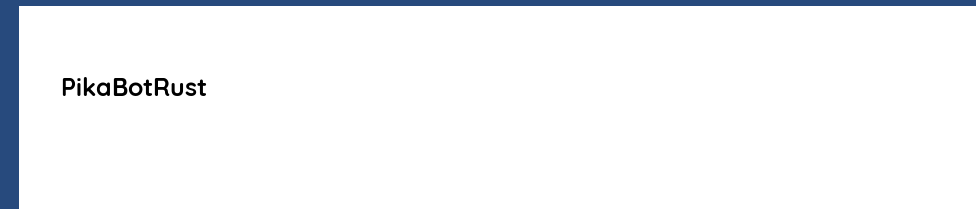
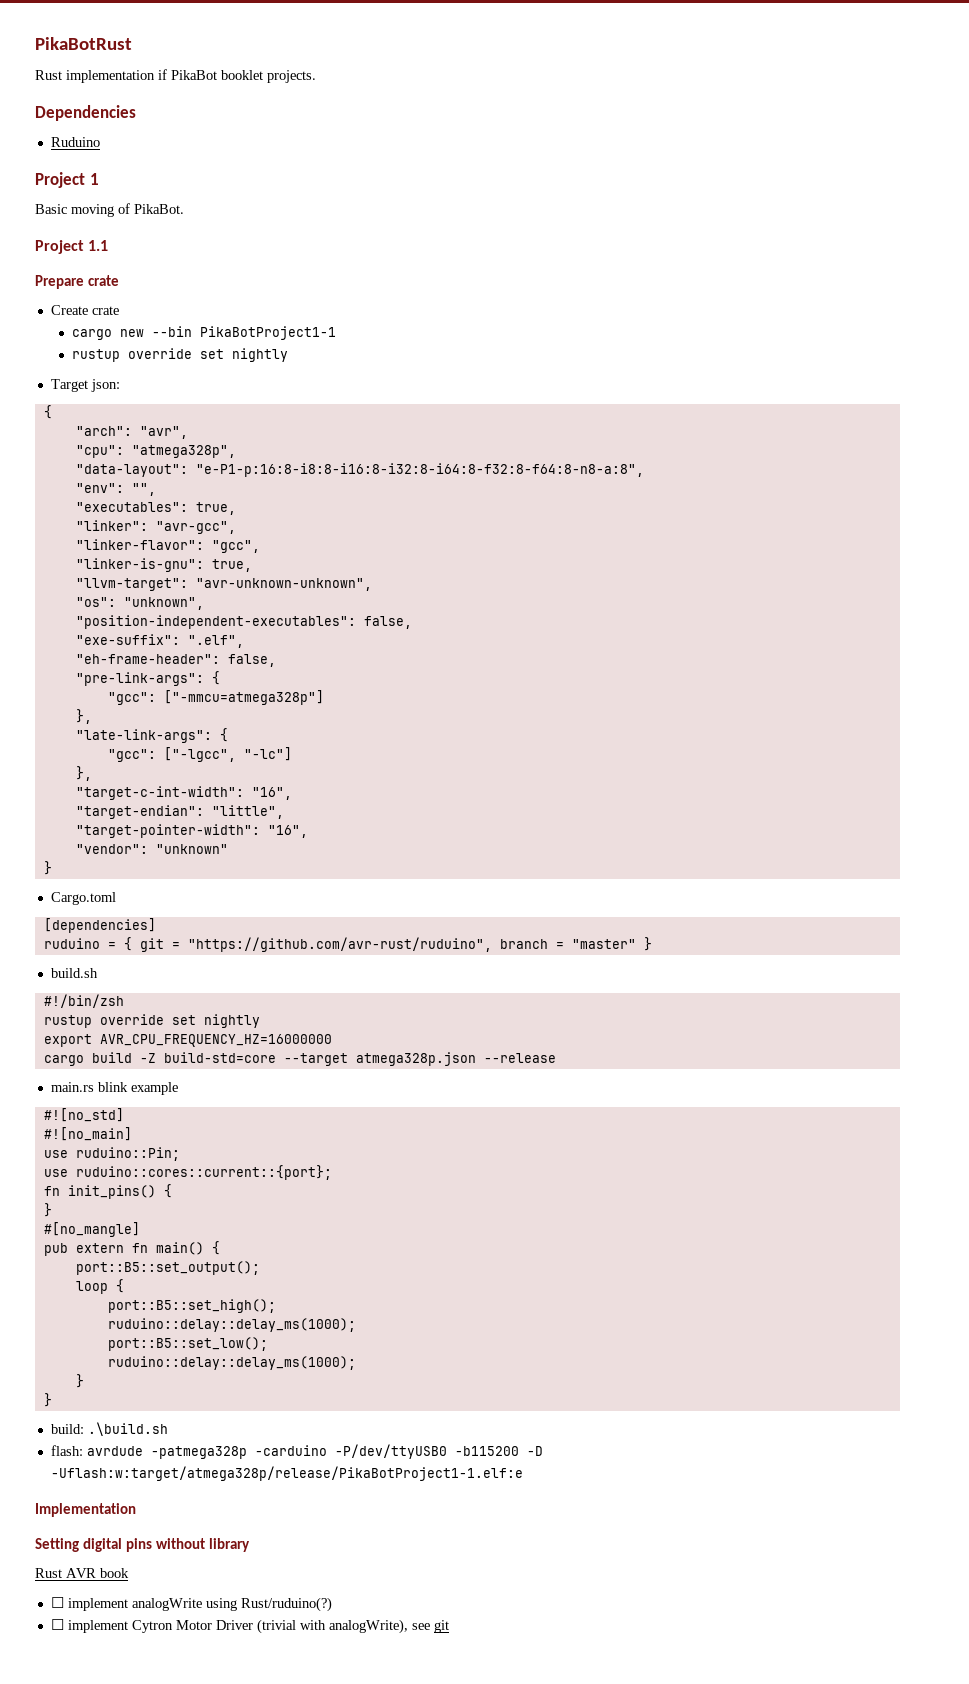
+ Rust implementation if PikaBot booklet projects.
+ Dependencies
+ Ruduino
+ Project 1
+ Basic moving of PikaBot.
+ Project 1.1
+ Prepare crate
+ Create crate
+ cargo new --bin PikaBotProject1-1
+ rustup override set nightly
+ Target json:
+ {
+ "arch": "avr",
+ "cpu": "atmega328p",
+ "data-layout": "e-P1-p:16:8-i8:8-i16:8-i32:8-i64:8-f32:8-f64:8-n8-a:8",
+ "env": "",
+ "executables": true,
+ "linker": "avr-gcc",
+ "linker-flavor": "gcc",
+ "linker-is-gnu": true,
+ "llvm-target": "avr-unknown-unknown",
+ "os": "unknown",
+ "position-independent-executables": false,
+ "exe-suffix": ".elf",
+ "eh-frame-header": false,
+ "pre-link-args": {
+ "gcc": ["-mmcu=atmega328p"]
+ },
+ "late-link-args": {
+ "gcc": ["-lgcc", "-lc"]
+ },
+ "target-c-int-width": "16",
+ "target-endian": "little",
+ "target-pointer-width": "16",
+ "vendor": "unknown"
+ }
+ Cargo.toml
+ [dependencies]
+ ruduino = { git = "https://github.com/avr-rust/ruduino", branch = "master" }
+ build.sh
+ #!/bin/zsh
+ rustup override set nightly
+ export AVR_CPU_FREQUENCY_HZ=16000000
+ cargo build -Z build-std=core --target atmega328p.json --release
+ main.rs blink example
+ #![no_std]
+ #![no_main]
+ use ruduino::Pin;
+ use ruduino::cores::current::{port};
+ fn init_pins() {
+ }
+ #[no_mangle]
+ pub extern fn main() {
+ port::B5::set_output();
+ loop {
+ port::B5::set_high();
+ ruduino::delay::delay_ms(1000);
+ port::B5::set_low();
+ ruduino::delay::delay_ms(1000);
+ }
+ }
+ build: .\build.sh
+ flash: avrdude -patmega328p -carduino -P/dev/ttyUSB0 -b115200 -D -Uflash:w:target/atmega328p/release/PikaBotProject1-1.elf:e
+ Implementation
+ Setting digital pins without library
+ Rust AVR book
+ ☐ implement analogWrite using Rust/ruduino(?)
+ ☐ implement Cytron Motor Driver (trivial with analogWrite), see git

